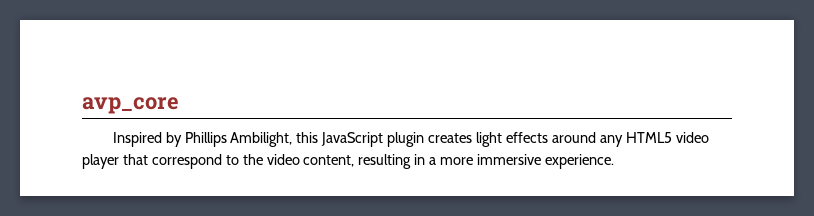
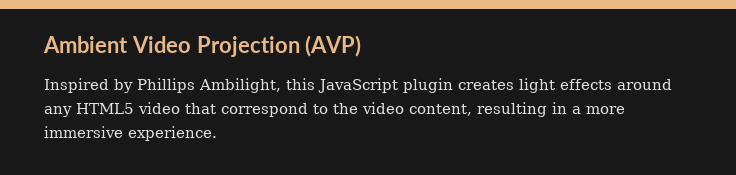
- avp_core
+ Ambient Video Projection (AVP)
- Inspired by Phillips Ambilight, this JavaScript plugin creates light effects around any HTML5 video player that correspond to the video content, resulting in a more immersive experience.
+ Inspired by Phillips Ambilight, this JavaScript plugin creates light effects around any HTML5 video that correspond to the video content, resulting in a more immersive experience.

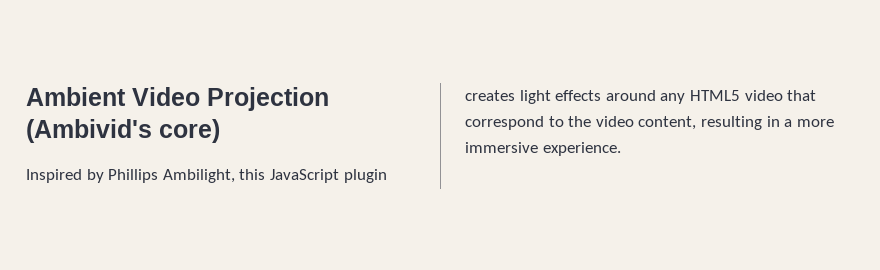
- Ambient Video Projection (AVP)
+ Ambient Video Projection (Ambivid's core)

